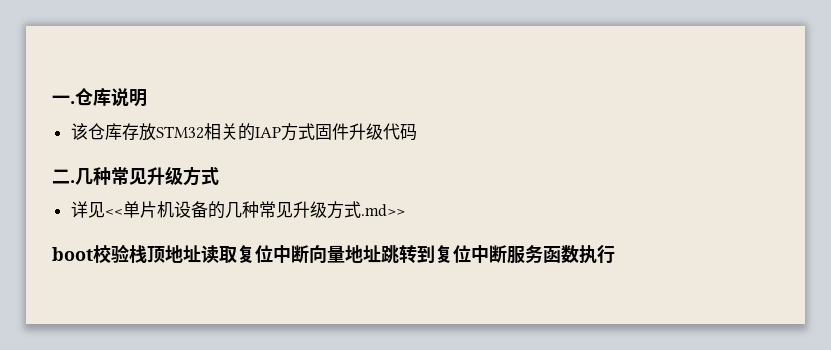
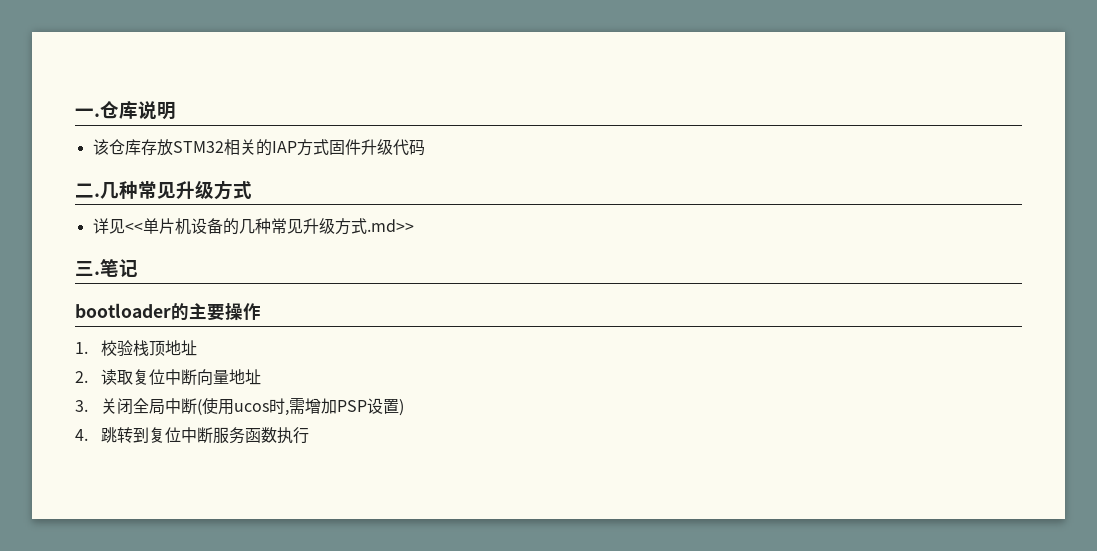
- boot校验栈顶地址读取复位中断向量地址跳转到复位中断服务函数执行
+ 三.笔记
+ bootloader的主要操作
+ 1.校验栈顶地址
+ 2.读取复位中断向量地址
+ 3.关闭全局中断(使用ucos时,需增加PSP设置)
+ 4.跳转到复位中断服务函数执行

